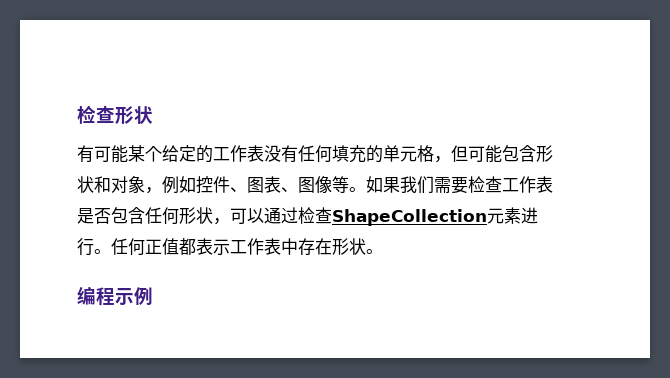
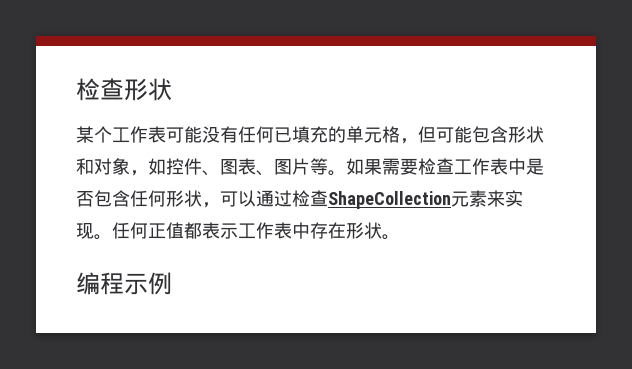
- 有可能某个给定的工作表没有任何填充的单元格，但可能包含形状和对象，例如控件、图表、图像等。
+ 某个工作表可能没有任何已填充的单元格，但可能包含形状和对象，如控件、图表、图片等。
- 如果我们需要检查工作表是否包含任何形状，可以通过检查ShapeCollection元素进行。
+ 如果需要检查工作表中是否包含任何形状，可以通过检查ShapeCollection元素来实现。

